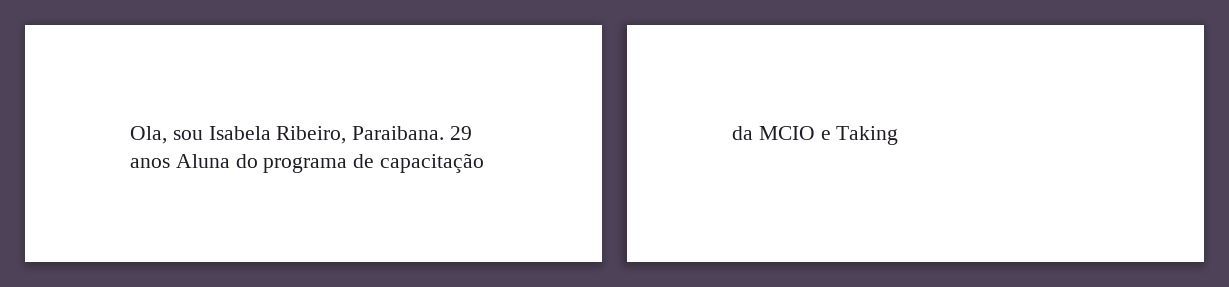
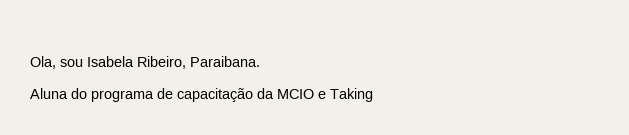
- Ola, sou Isabela Ribeiro, Paraibana. 29 anos Aluna do programa de capacitação da MCIO e Taking
+ Ola, sou Isabela Ribeiro, Paraibana.
+ Aluna do programa de capacitação da MCIO e Taking

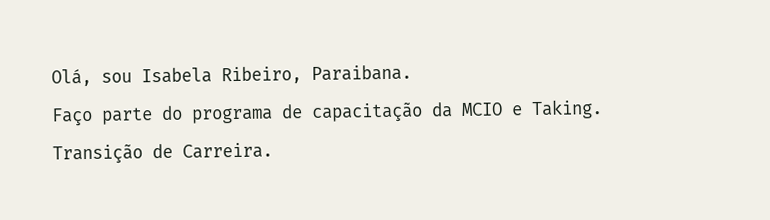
- Ola, sou Isabela Ribeiro, Paraibana.
+ Olá, sou Isabela Ribeiro, Paraibana.
- Aluna do programa de capacitação da MCIO e Taking
+ Faço parte do programa de capacitação da MCIO e Taking.
+ Transição de Carreira.

